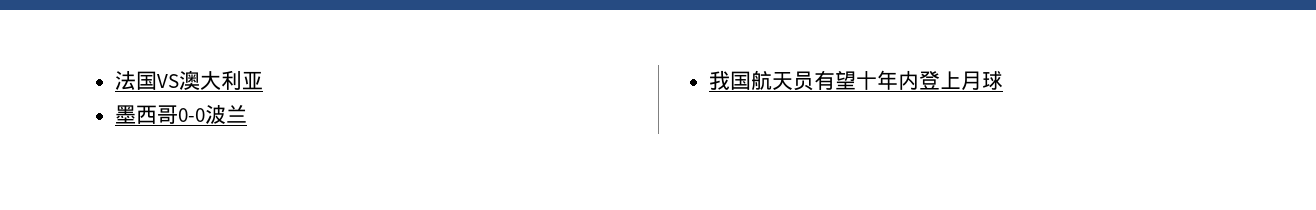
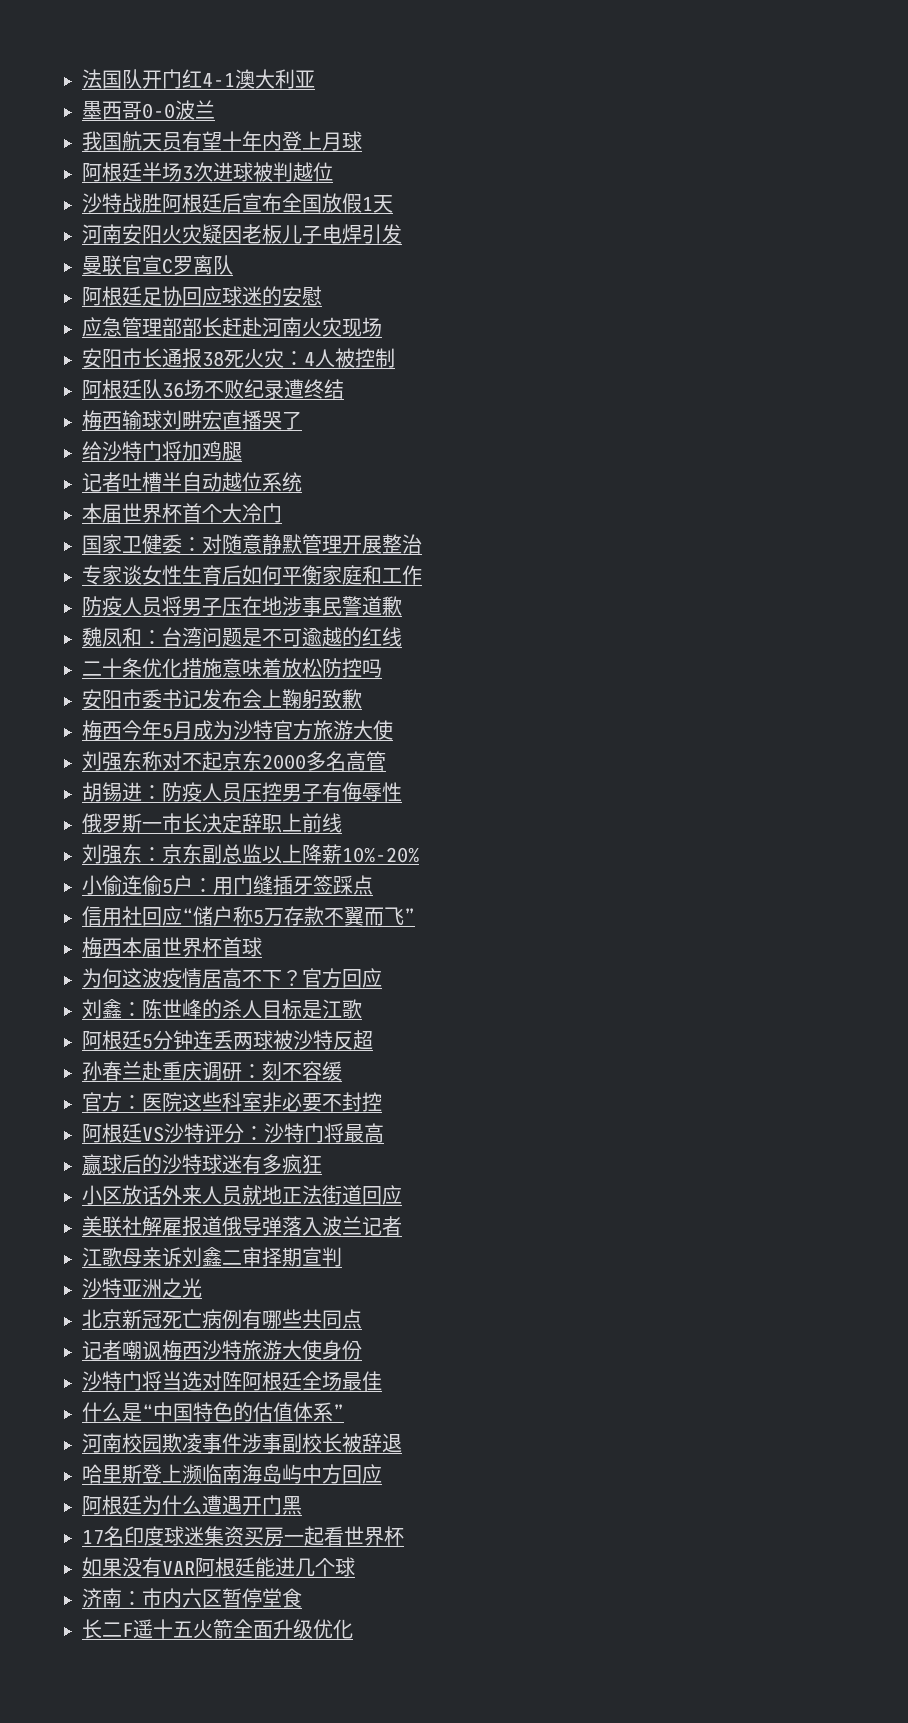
- 法国VS澳大利亚
+ 法国队开门红4-1澳大利亚
+ 阿根廷半场3次进球被判越位
+ 沙特战胜阿根廷后宣布全国放假1天
+ 河南安阳火灾疑因老板儿子电焊引发
+ 曼联官宣C罗离队
+ 阿根廷足协回应球迷的安慰
+ 应急管理部部长赶赴河南火灾现场
+ 安阳市长通报38死火灾：4人被控制
+ 阿根廷队36场不败纪录遭终结
+ 梅西输球刘畊宏直播哭了
+ 给沙特门将加鸡腿
+ 记者吐槽半自动越位系统
+ 本届世界杯首个大冷门
+ 国家卫健委：对随意静默管理开展整治
+ 专家谈女性生育后如何平衡家庭和工作
+ 防疫人员将男子压在地涉事民警道歉
+ 魏凤和：台湾问题是不可逾越的红线
+ 二十条优化措施意味着放松防控吗
+ 安阳市委书记发布会上鞠躬致歉
+ 梅西今年5月成为沙特官方旅游大使
+ 刘强东称对不起京东2000多名高管
+ 胡锡进：防疫人员压控男子有侮辱性
+ 俄罗斯一市长决定辞职上前线
+ 刘强东：京东副总监以上降薪10%-20%
+ 小偷连偷5户：用门缝插牙签踩点
+ 信用社回应“储户称5万存款不翼而飞”
+ 梅西本届世界杯首球
+ 为何这波疫情居高不下？官方回应
+ 刘鑫：陈世峰的杀人目标是江歌
+ 阿根廷5分钟连丢两球被沙特反超
+ 孙春兰赴重庆调研：刻不容缓
+ 官方：医院这些科室非必要不封控
+ 阿根廷VS沙特评分：沙特门将最高
+ 赢球后的沙特球迷有多疯狂
+ 小区放话外来人员就地正法街道回应
+ 美联社解雇报道俄导弹落入波兰记者
+ 江歌母亲诉刘鑫二审择期宣判
+ 沙特亚洲之光
+ 北京新冠死亡病例有哪些共同点
+ 记者嘲讽梅西沙特旅游大使身份
+ 沙特门将当选对阵阿根廷全场最佳
+ 什么是“中国特色的估值体系”
+ 河南校园欺凌事件涉事副校长被辞退
+ 哈里斯登上濒临南海岛屿中方回应
+ 阿根廷为什么遭遇开门黑
+ 17名印度球迷集资买房一起看世界杯
+ 如果没有VAR阿根廷能进几个球
+ 济南：市内六区暂停堂食
+ 长二F遥十五火箭全面升级优化

